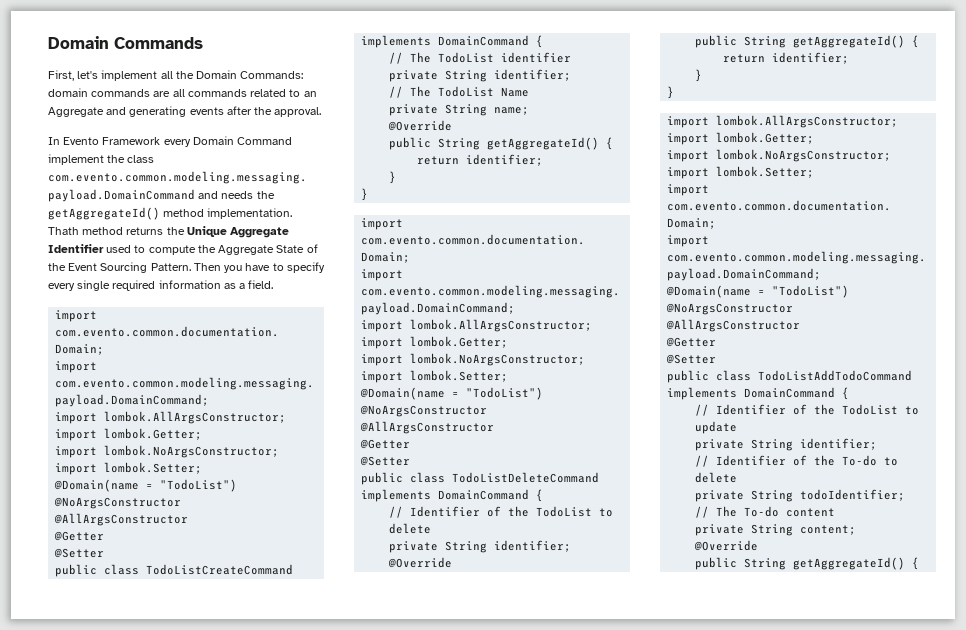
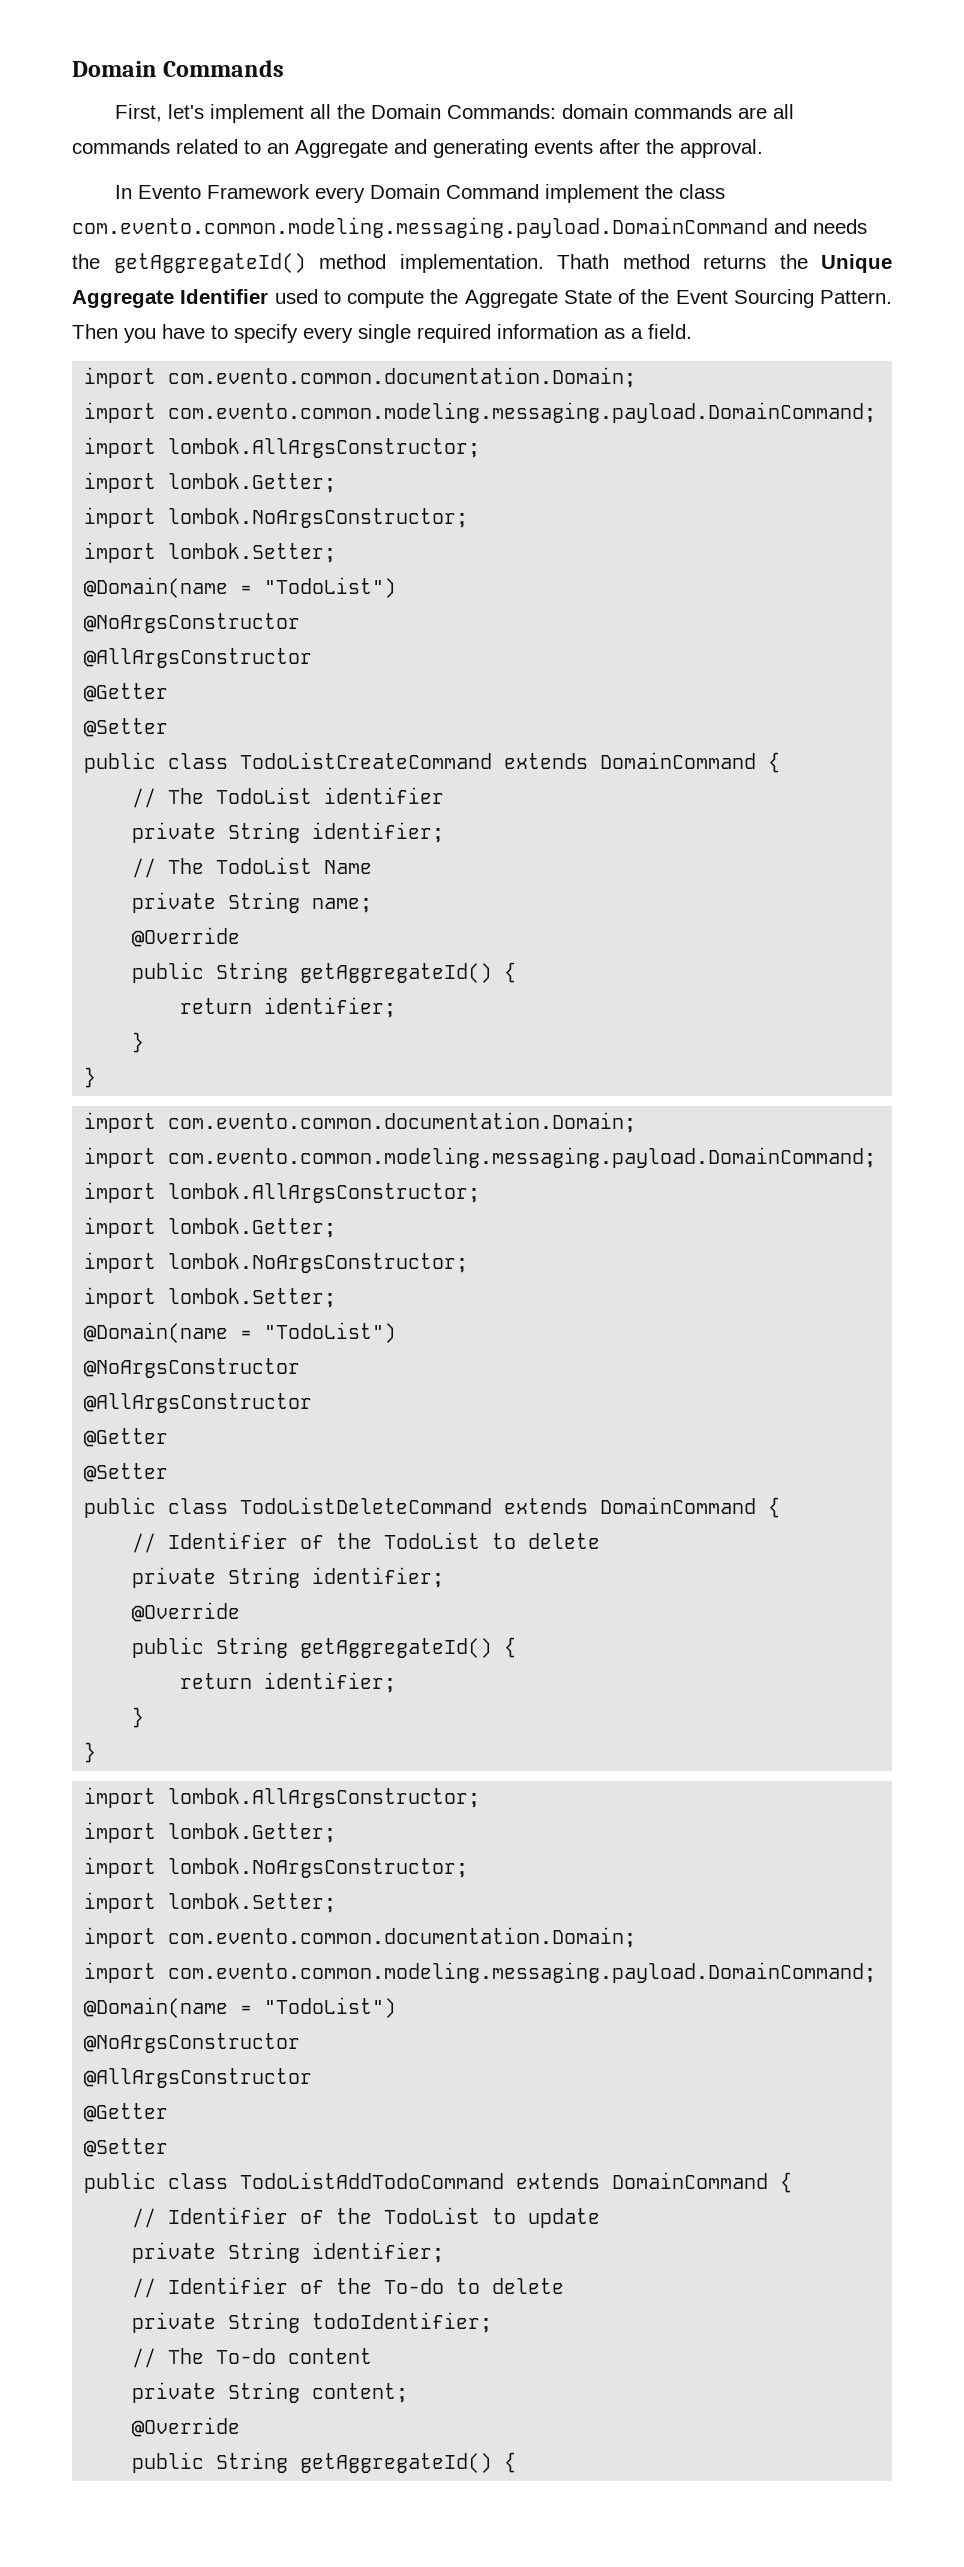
- public class TodoListCreateCommand implements DomainCommand {
+ public class TodoListCreateCommand extends DomainCommand {
- public class TodoListDeleteCommand implements DomainCommand {
+ public class TodoListDeleteCommand extends DomainCommand {
- public class TodoListAddTodoCommand implements DomainCommand {
+ public class TodoListAddTodoCommand extends DomainCommand {

